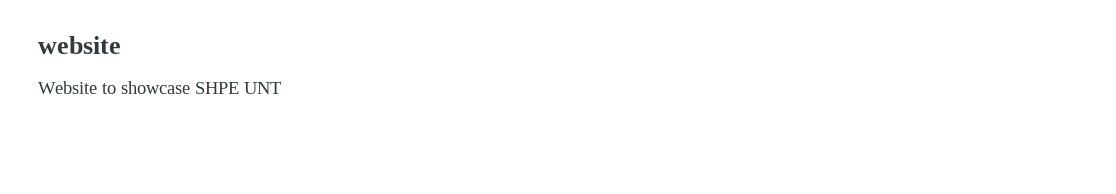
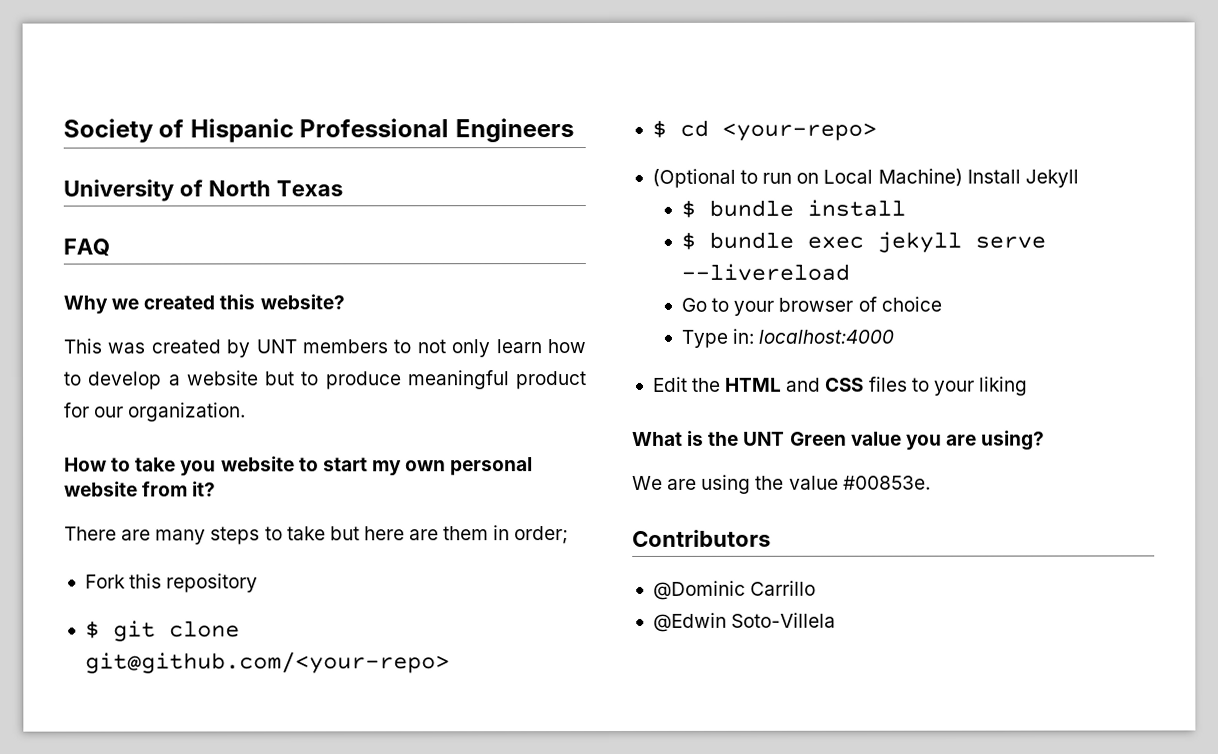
- website
- Website to showcase SHPE UNT
+ Society of Hispanic Professional Engineers
+ University of North Texas
+ FAQ
+ Why we created this website?
+ This was created by UNT members to not only learn how to develop a website but to produce meaningful product for our organization.
+ How to take you website to start my own personal website from it?
+ There are many steps to take but here are them in order;
+ Fork this repository
+ $ git clone git@github.com/<your-repo>
+ $ cd <your-repo>
+ (Optional to run on Local Machine) Install Jekyll
+ $ bundle install
+ $ bundle exec jekyll serve --livereload
+ Go to your browser of choice
+ Type in: localhost:4000
+ Edit the HTML and CSS files to your liking
+ What is the UNT Green value you are using?
+ We are using the value #00853e.
+ Contributors
+ @Dominic Carrillo
+ @Edwin Soto-Villela

